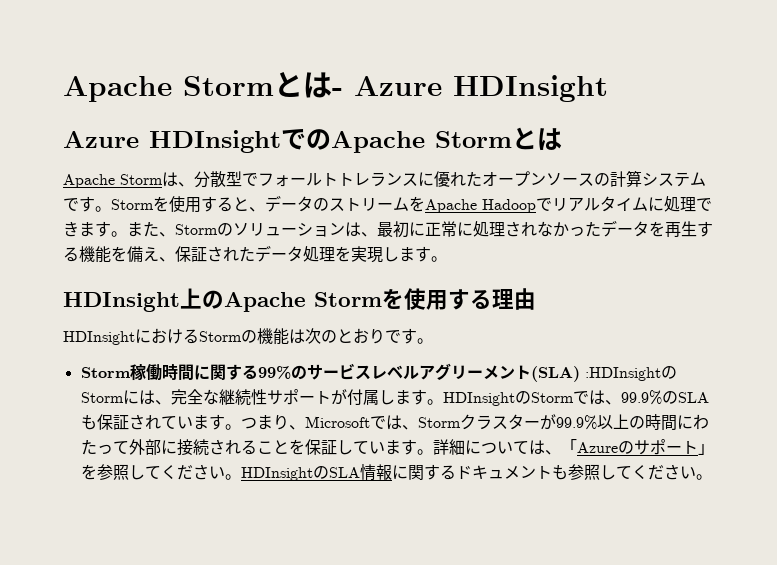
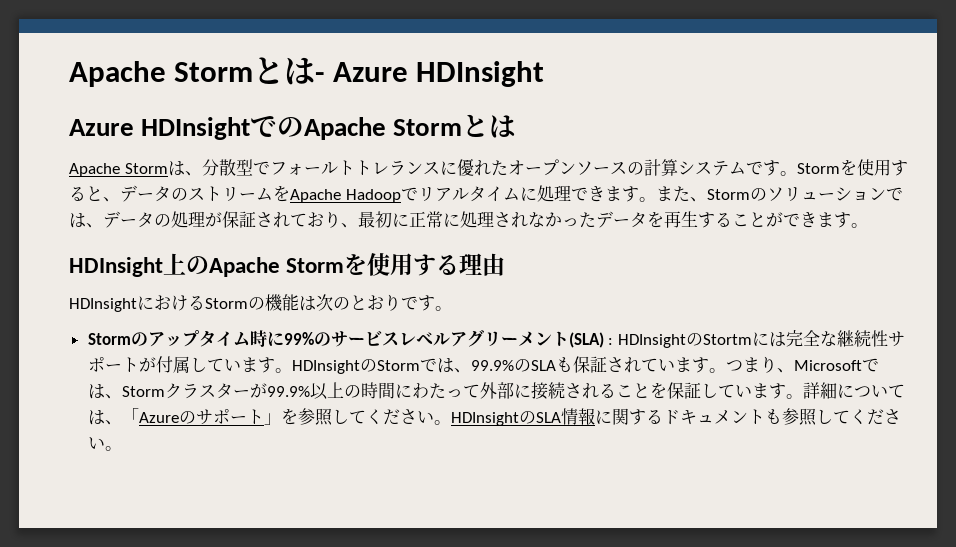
- また、Stormのソリューションは、最初に正常に処理されなかったデータを再生する機能を備え、保証されたデータ処理を実現します。
+ また、Stormのソリューションでは、データの処理が保証されており、最初に正常に処理されなかったデータを再生することができます。
- Storm稼働時間に関する99%のサービスレベルアグリーメント(SLA) :HDInsightのStormには、完全な継続性サポートが付属します。
+ Stormのアップタイム時に99%のサービスレベルアグリーメント(SLA) : HDInsightのStortmには完全な継続性サポートが付属しています。

